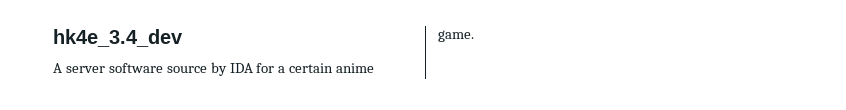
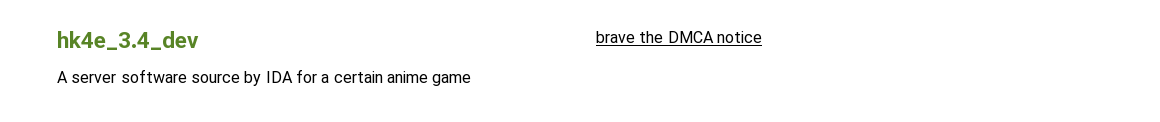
- A server software source by IDA for a certain anime game.
+ A server software source by IDA for a certain anime game
+ brave the DMCA notice

